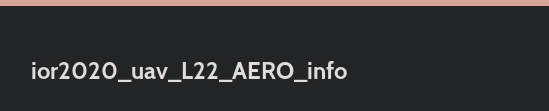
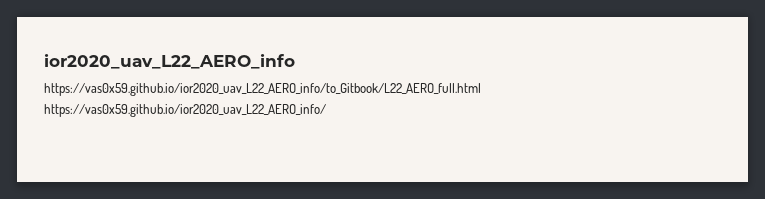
+ https://vas0x59.github.io/ior2020_uav_L22_AERO_info/to_Gitbook/L22_AERO_full.html https://vas0x59.github.io/ior2020_uav_L22_AERO_info/

